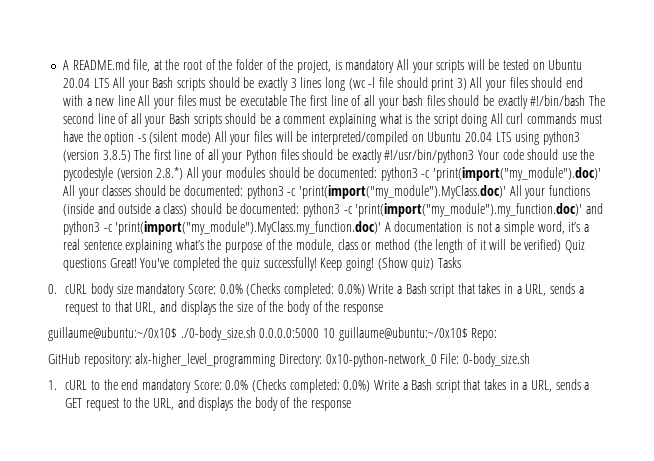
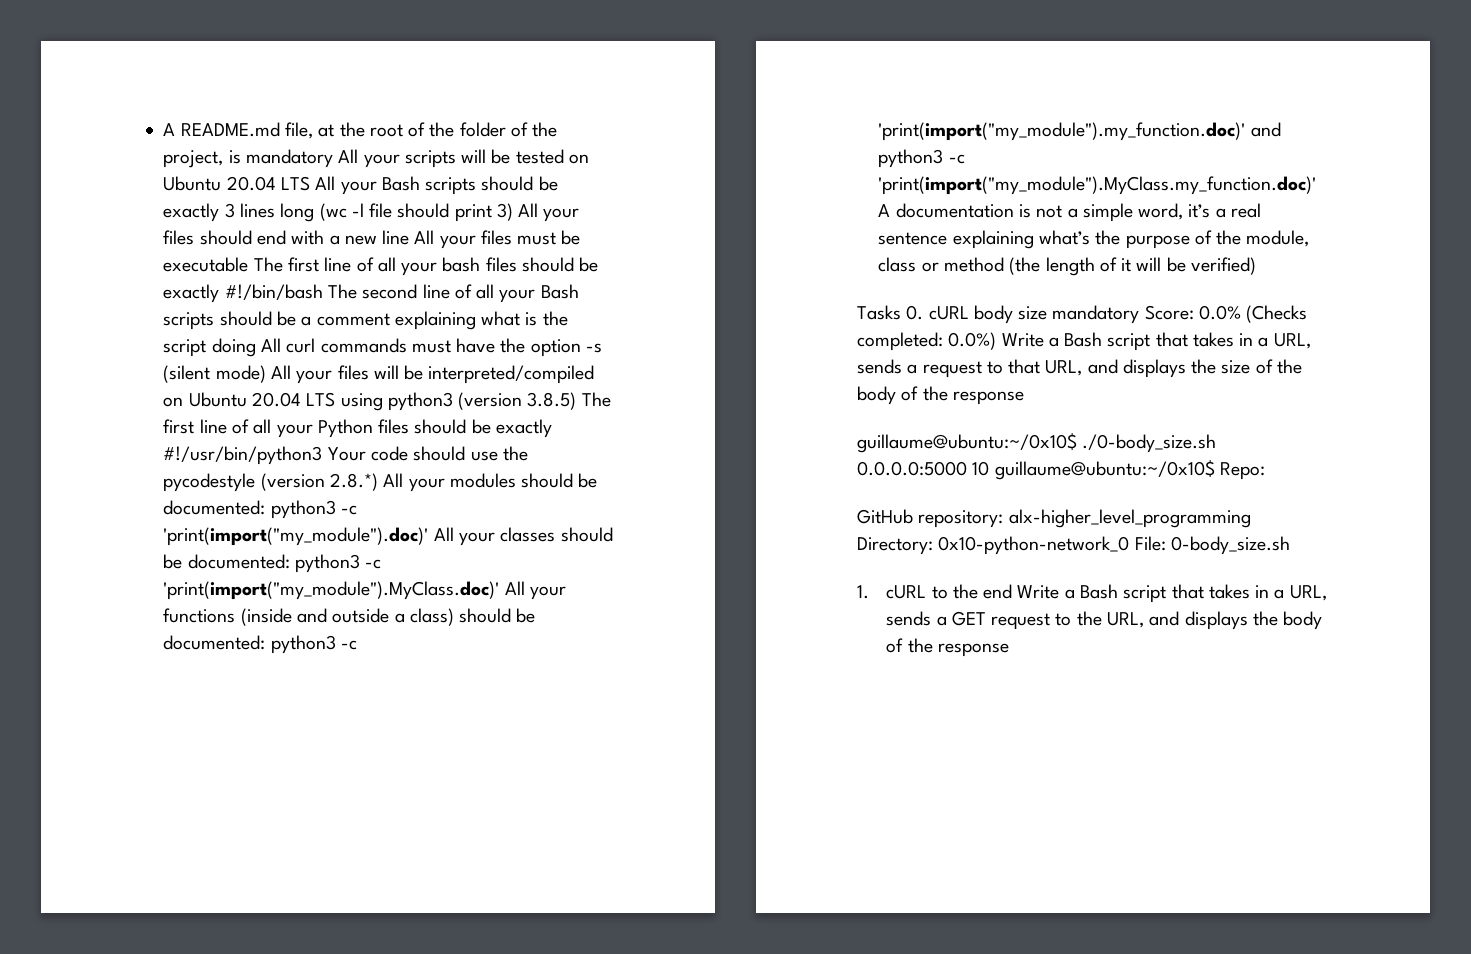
- python3 -c 'print(import("my_module").my_function.doc)' and python3 -c 'print(import("my_module").MyClass.my_function.doc)' A documentation is not a simple word, it’s a real sentence explaining what’s the purpose of the module, class or method (the length of it will be verified) Quiz questions Great! You've completed the quiz successfully! Keep going! (Show quiz) Tasks
- 0. cURL body size mandatory Score:
+ python3 -c 'print(import("my_module").my_function.doc)' and python3 -c 'print(import("my_module").MyClass.my_function.doc)' A documentation is not a simple word, it’s a real sentence explaining what’s the purpose of the module, class or method (the length of it will be verified)
+ Tasks 0. cURL body size mandatory Score:
- 1. cURL to the end mandatory Score: 0.0% (Checks completed: 0.0%) Write a Bash script that takes in a URL, sends a GET request to the URL, and displays the body of the response
+ 1. cURL to the end Write a Bash script that takes in a URL, sends a GET request to the URL, and displays the body of the response

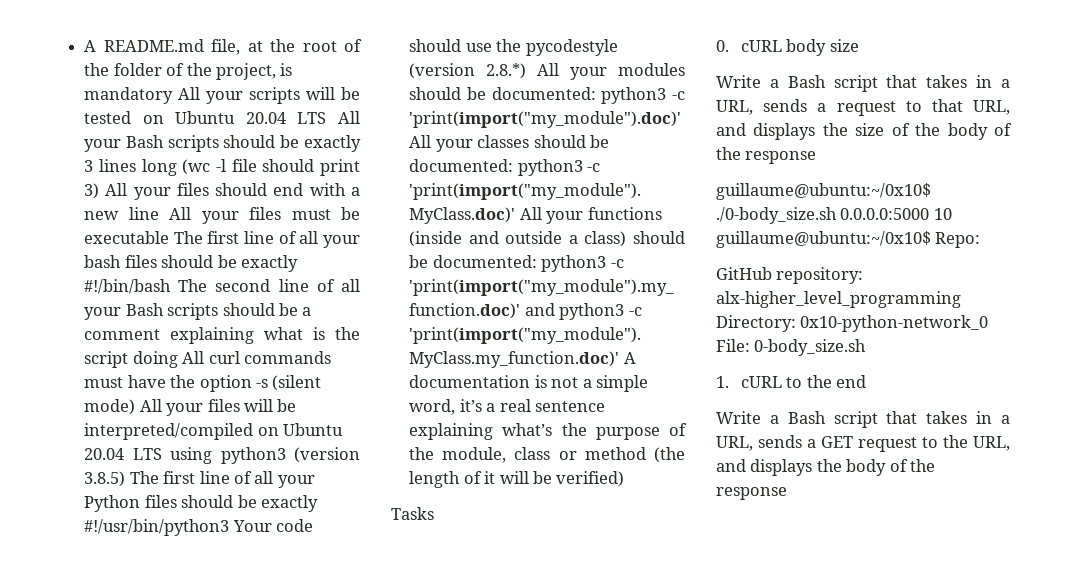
- Tasks 0. cURL body size mandatory Score: 0.0% (Checks completed: 0.0%) Write a Bash script that takes in a URL, sends a request to that URL, and displays the size of the body of the response
+ Tasks
+ 0. cURL body size
+ Write a Bash script that takes in a URL, sends a request to that URL, and displays the size of the body of the response
- 1. cURL to the end Write a Bash script that takes in a URL, sends a GET request to the URL, and displays the body of the response
+ 1. cURL to the end
+ Write a Bash script that takes in a URL, sends a GET request to the URL, and displays the body of the response

